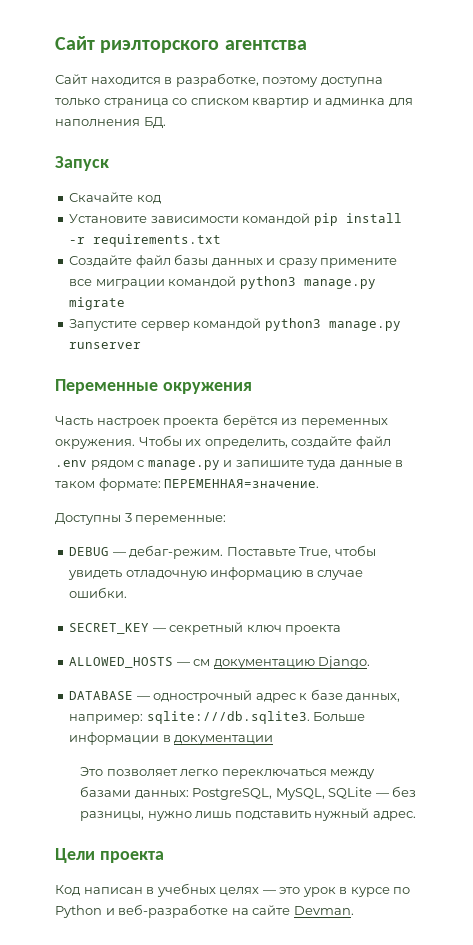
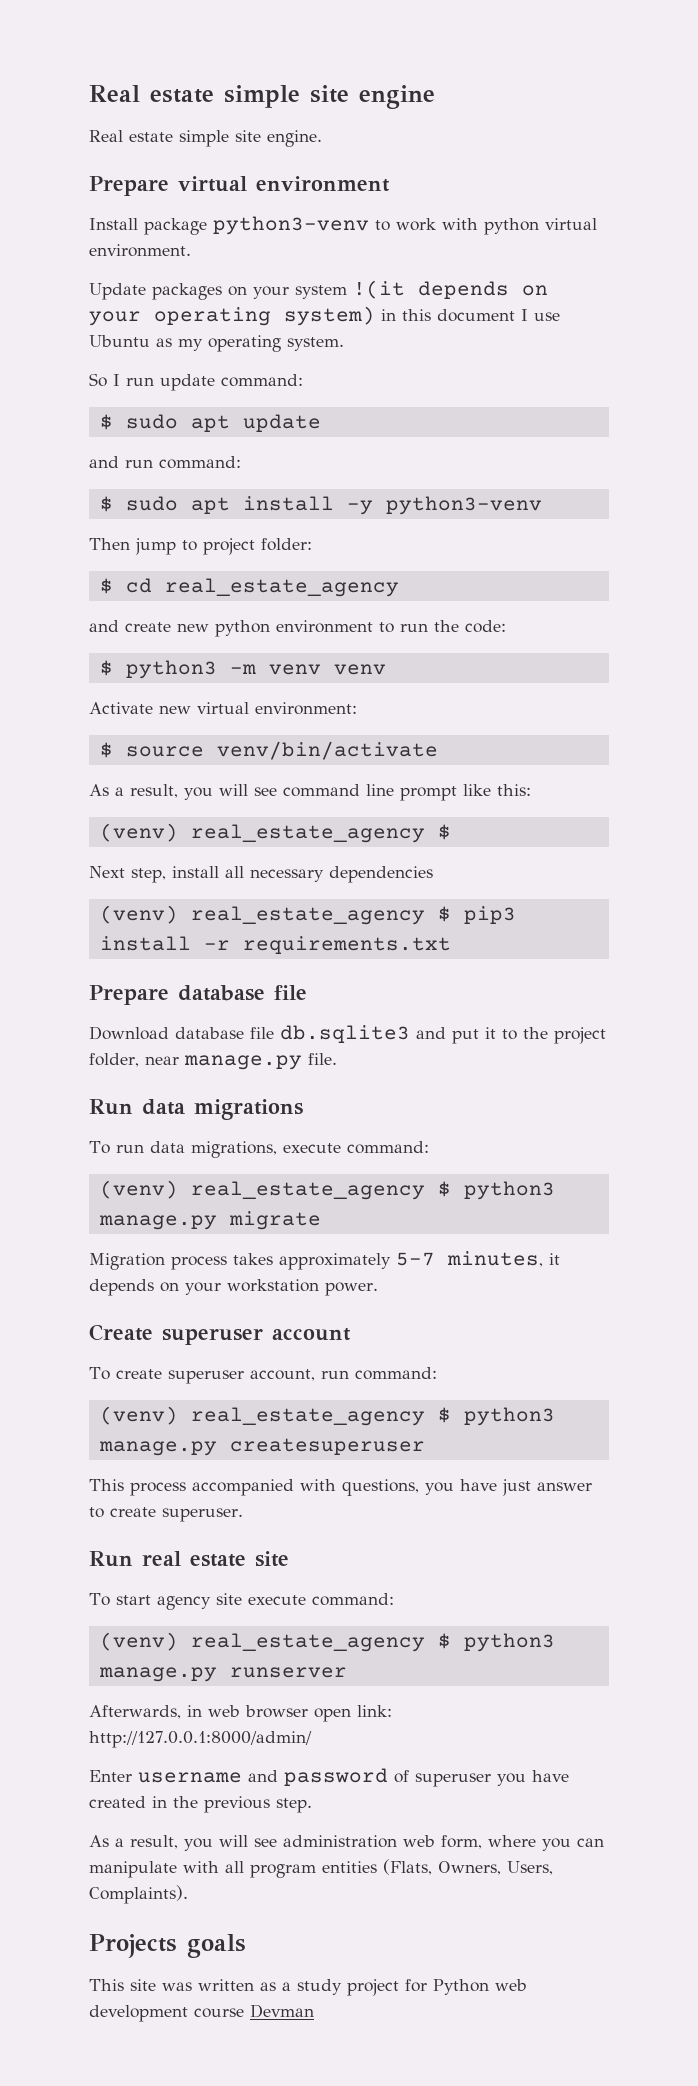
- Сайт риэлторского агентства
- Сайт находится в разработке, поэтому доступна только страница со списком квартир и админка для наполнения БД.
- Запуск
- Скачайте код
- Установите зависимости командой pip install -r requirements.txt
- Создайте файл базы данных и сразу примените все миграции командой python3 manage.py migrate
- Запустите сервер командой python3 manage.py runserver
- Переменные окружения
- Часть настроек проекта берётся из переменных окружения. Чтобы их определить, создайте файл .env рядом с manage.py и запишите туда данные в таком формате: ПЕРЕМЕННАЯ=значение.
- Доступны 3 переменные:
- DEBUG — дебаг-режим. Поставьте True, чтобы увидеть отладочную информацию в случае ошибки.
- SECRET_KEY — секретный ключ проекта
- ALLOWED_HOSTS — см документацию Django.
- DATABASE — однострочный адрес к базе данных, например: sqlite:///db.sqlite3. Больше информации в документации
- Это позволяет легко переключаться между базами данных: PostgreSQL, MySQL, SQLite — без разницы, нужно лишь подставить нужный адрес.
- Цели проекта
- Код написан в учебных целях — это урок в курсе по Python и веб-разработке на сайте Devman.
+ Real estate simple site engine
+ Real estate simple site engine.
+ Prepare virtual environment
+ Install package python3-venv to work with python virtual environment.
+ Update packages on your system !(it depends on your operating system) in this document I use Ubuntu as my operating system.
+ So I run update command:
+ $ sudo apt update
+ and run command:
+ $ sudo apt install -y python3-venv
+ Then jump to project folder:
+ $ cd real_estate_agency
+ and create new python environment to run the code:
+ $ python3 -m venv venv
+ Activate new virtual environment:
+ $ source venv/bin/activate
+ As a result, you will see command line prompt like this:
+ (venv) real_estate_agency $
+ Next step, install all necessary dependencies
+ (venv) real_estate_agency $ pip3 install -r requirements.txt
+ Prepare database file
+ Download database file db.sqlite3 and put it to the project folder, near manage.py file.
+ Run data migrations
+ To run data migrations, execute command:
+ (venv) real_estate_agency $ python3 manage.py migrate
+ Migration process takes approximately 5-7 minutes, it depends on your workstation power.
+ Create superuser account
+ To create superuser account, run command:
+ (venv) real_estate_agency $ python3 manage.py createsuperuser
+ This process accompanied with questions, you have just answer to create superuser.
+ Run real estate site
+ To start agency site execute command:
+ (venv) real_estate_agency $ python3 manage.py runserver
+ Afterwards, in web browser open link: http://127.0.0.1:8000/admin/
+ Enter username and password of superuser you have created in the previous step.
+ As a result, you will see administration web form, where you can manipulate with all program entities (Flats, Owners, Users, Complaints).
+ Projects goals
+ This site was written as a study project for Python web development course Devman

